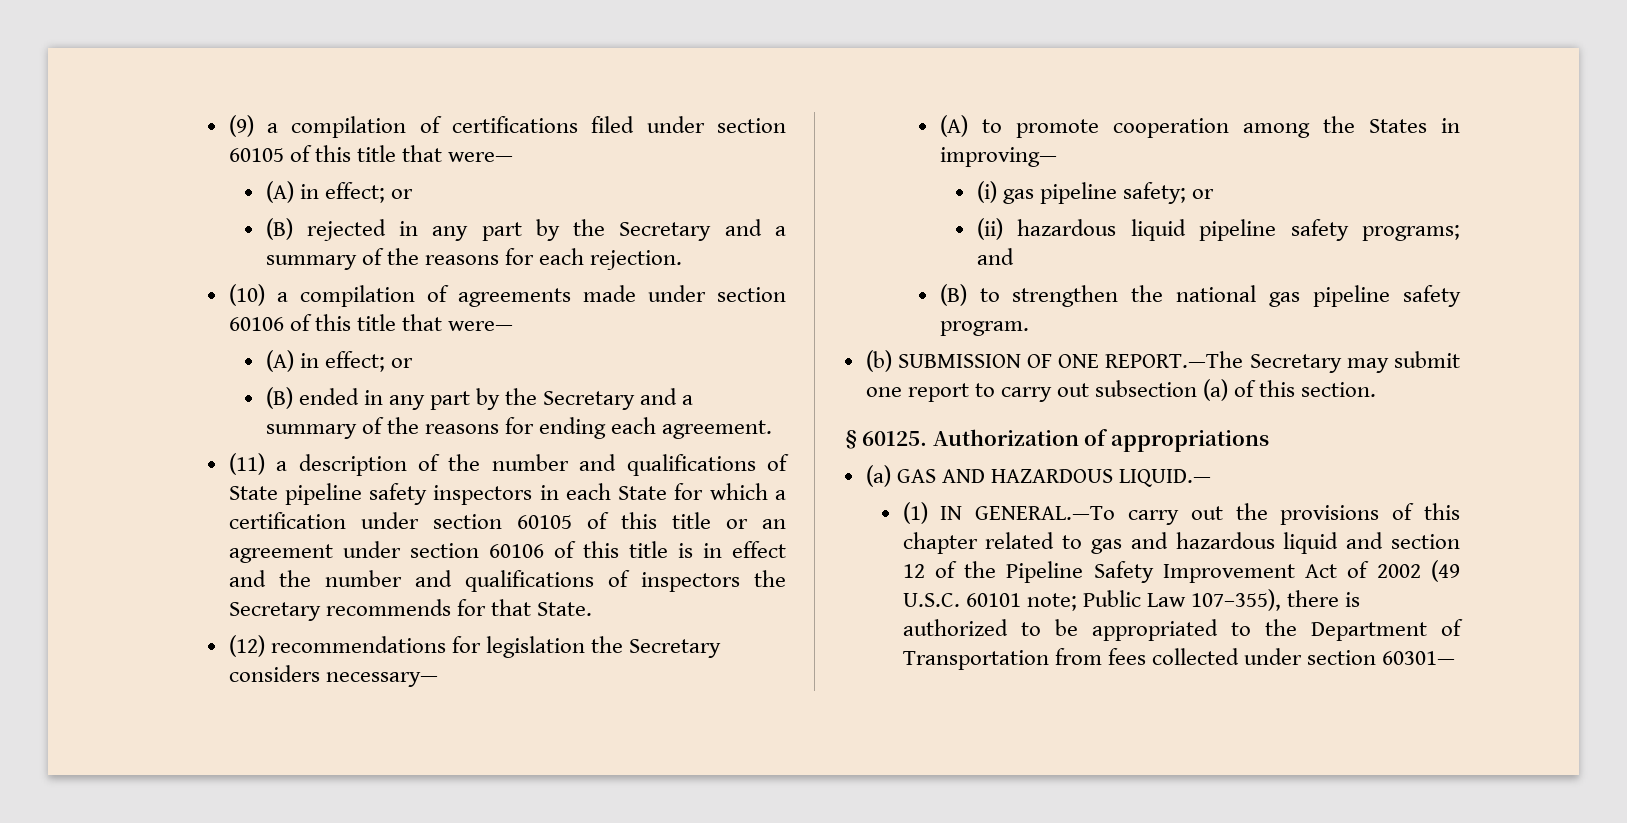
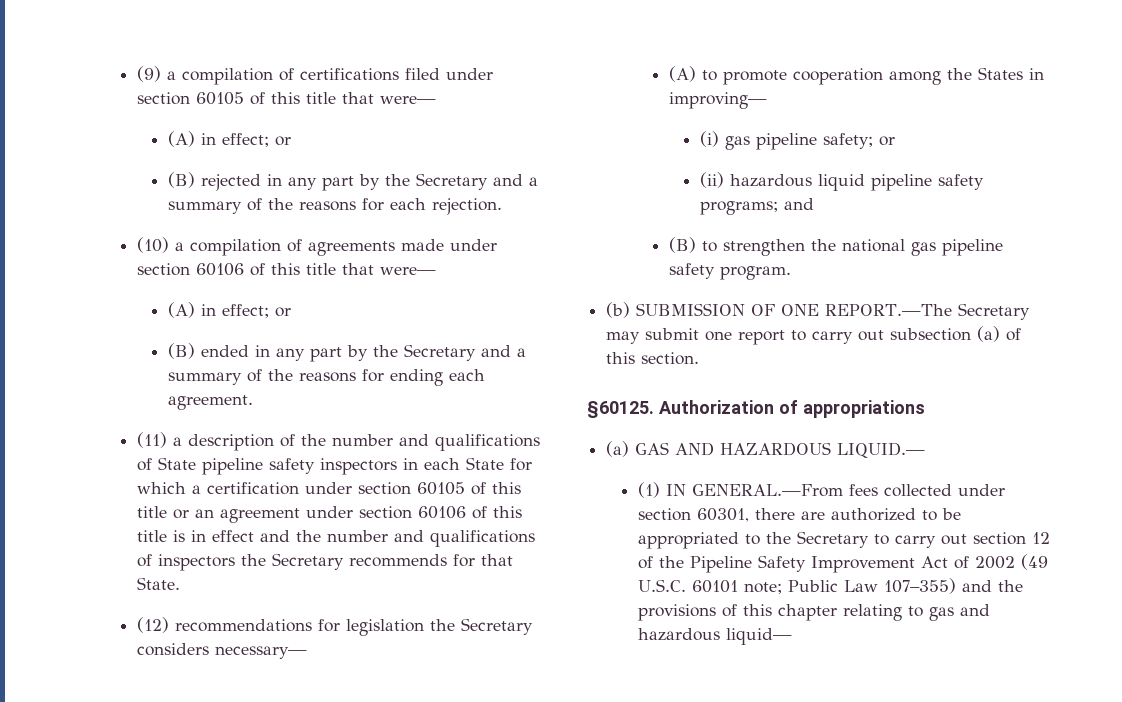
- (1) IN GENERAL.—To carry out the provisions of this chapter related to gas and hazardous liquid and section 12 of the Pipeline Safety Improvement Act of 2002 (49 U.S.C. 60101 note; Public Law 107–355), there is authorized to be appropriated to the Department of Transportation from fees collected under section 60301—
+ (1) IN GENERAL.—From fees collected under section 60301, there are authorized to be appropriated to the Secretary to carry out section 12 of the Pipeline Safety Improvement Act of 2002 (49 U.S.C. 60101 note; Public Law 107–355) and the provisions of this chapter relating to gas and hazardous liquid—

